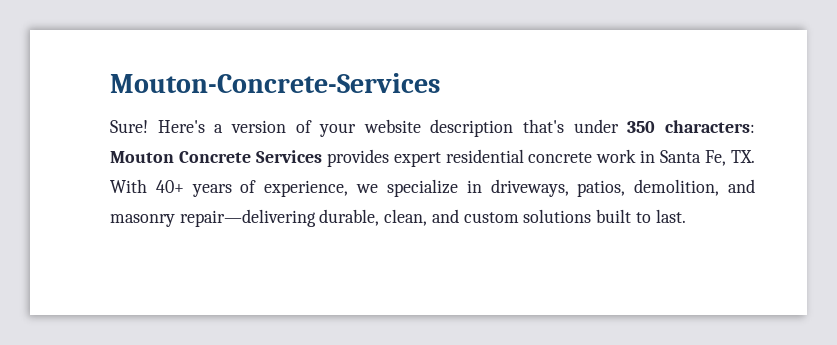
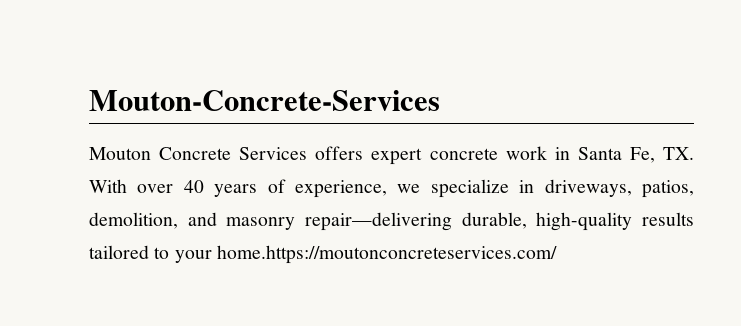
- Sure! Here's a version of your website description that's under 350 characters: Mouton Concrete Services provides expert residential concrete work in Santa Fe, TX. With 40+ years of experience, we specialize in driveways, patios, demolition, and masonry repair—delivering durable, clean, and custom solutions built to last.
+ Mouton Concrete Services offers expert concrete work in Santa Fe, TX. With over 40 years of experience, we specialize in driveways, patios, demolition, and masonry repair—delivering durable, high-quality results tailored to your home.https://moutonconcreteservices.com/

